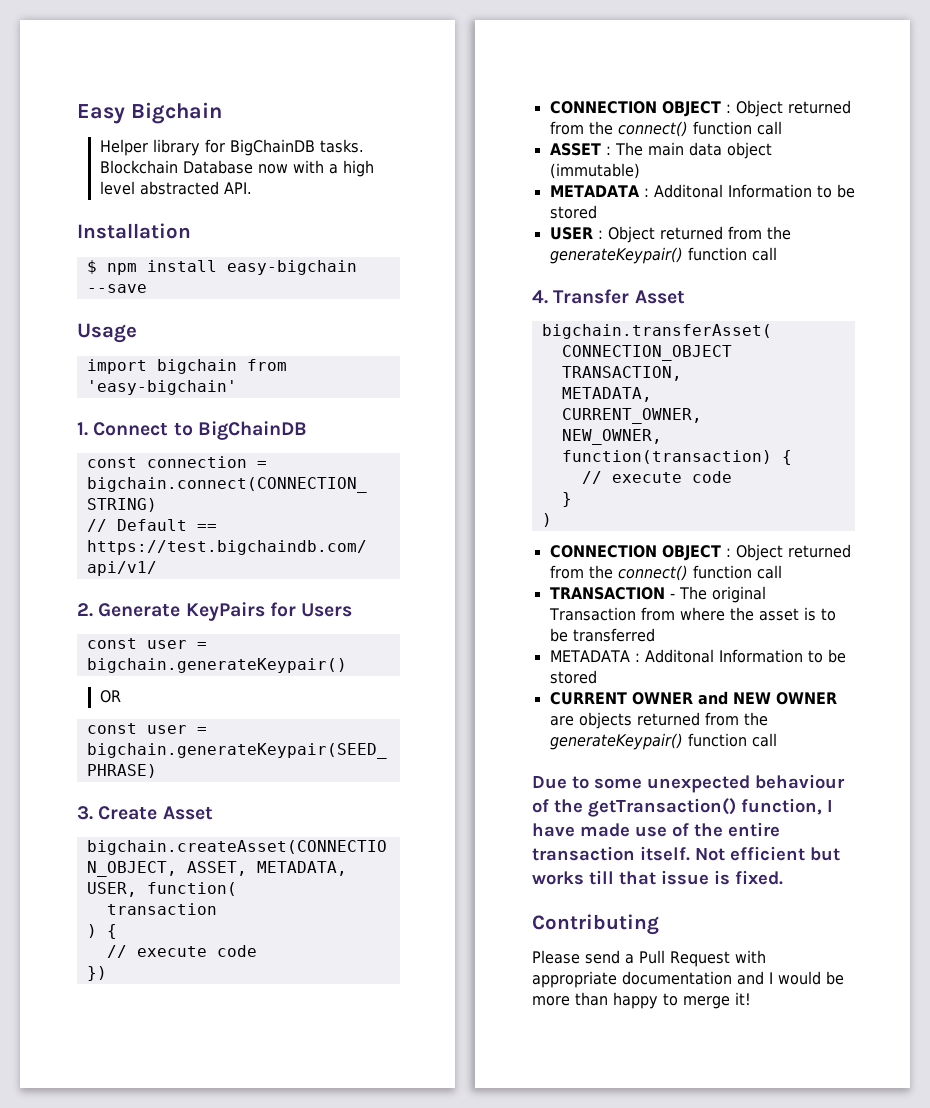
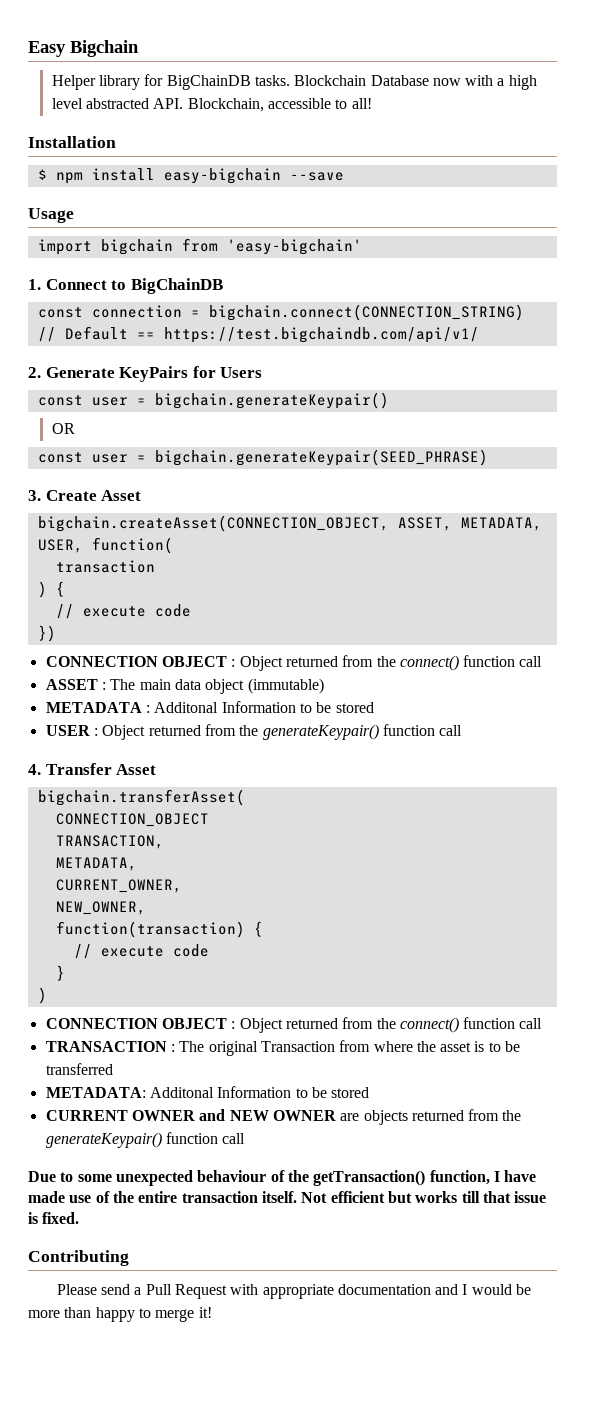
- Blockchain Database now with a high level abstracted API.
+ Blockchain Database now with a high level abstracted API. Blockchain, accessible to all!
- TRANSACTION - The original Transaction from where the asset is to be transferred
- METADATA : Additonal Information to be stored
+ TRANSACTION : The original Transaction from where the asset is to be transferred
+ METADATA: Additonal Information to be stored

